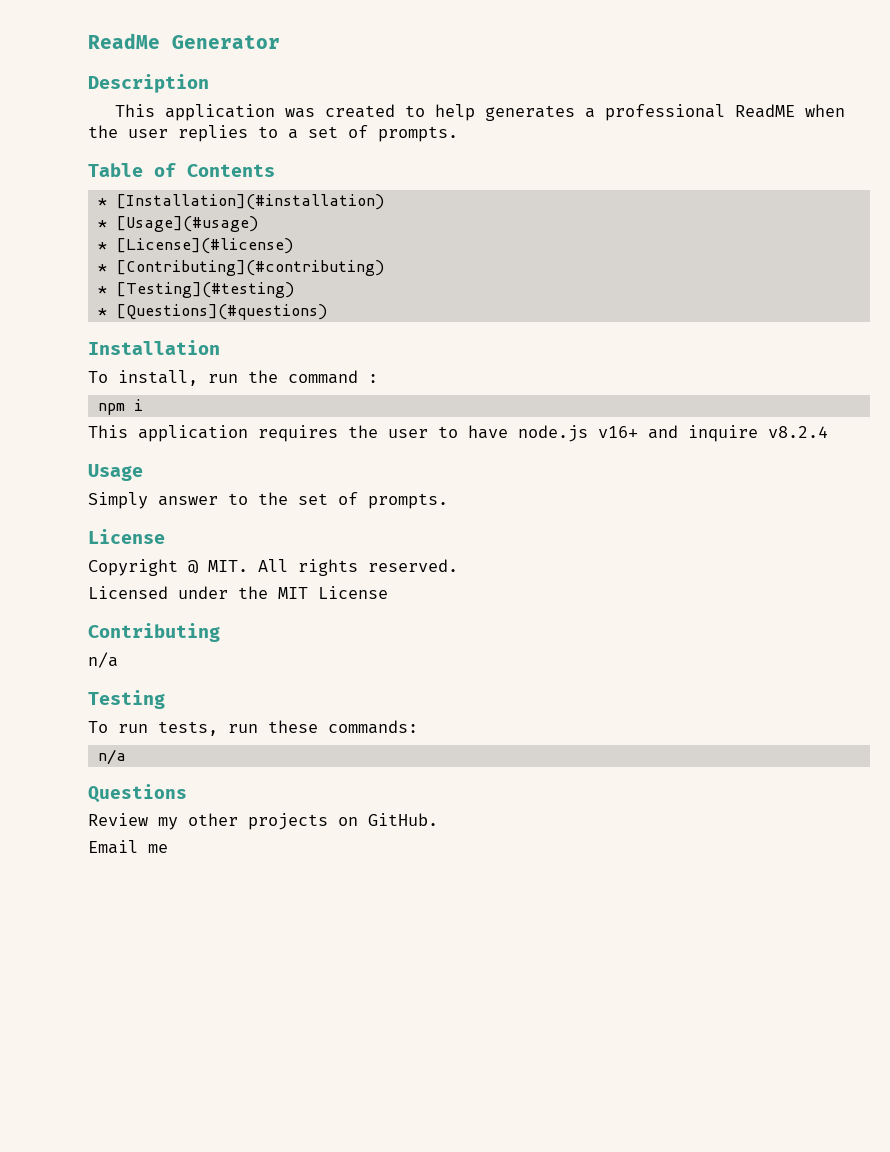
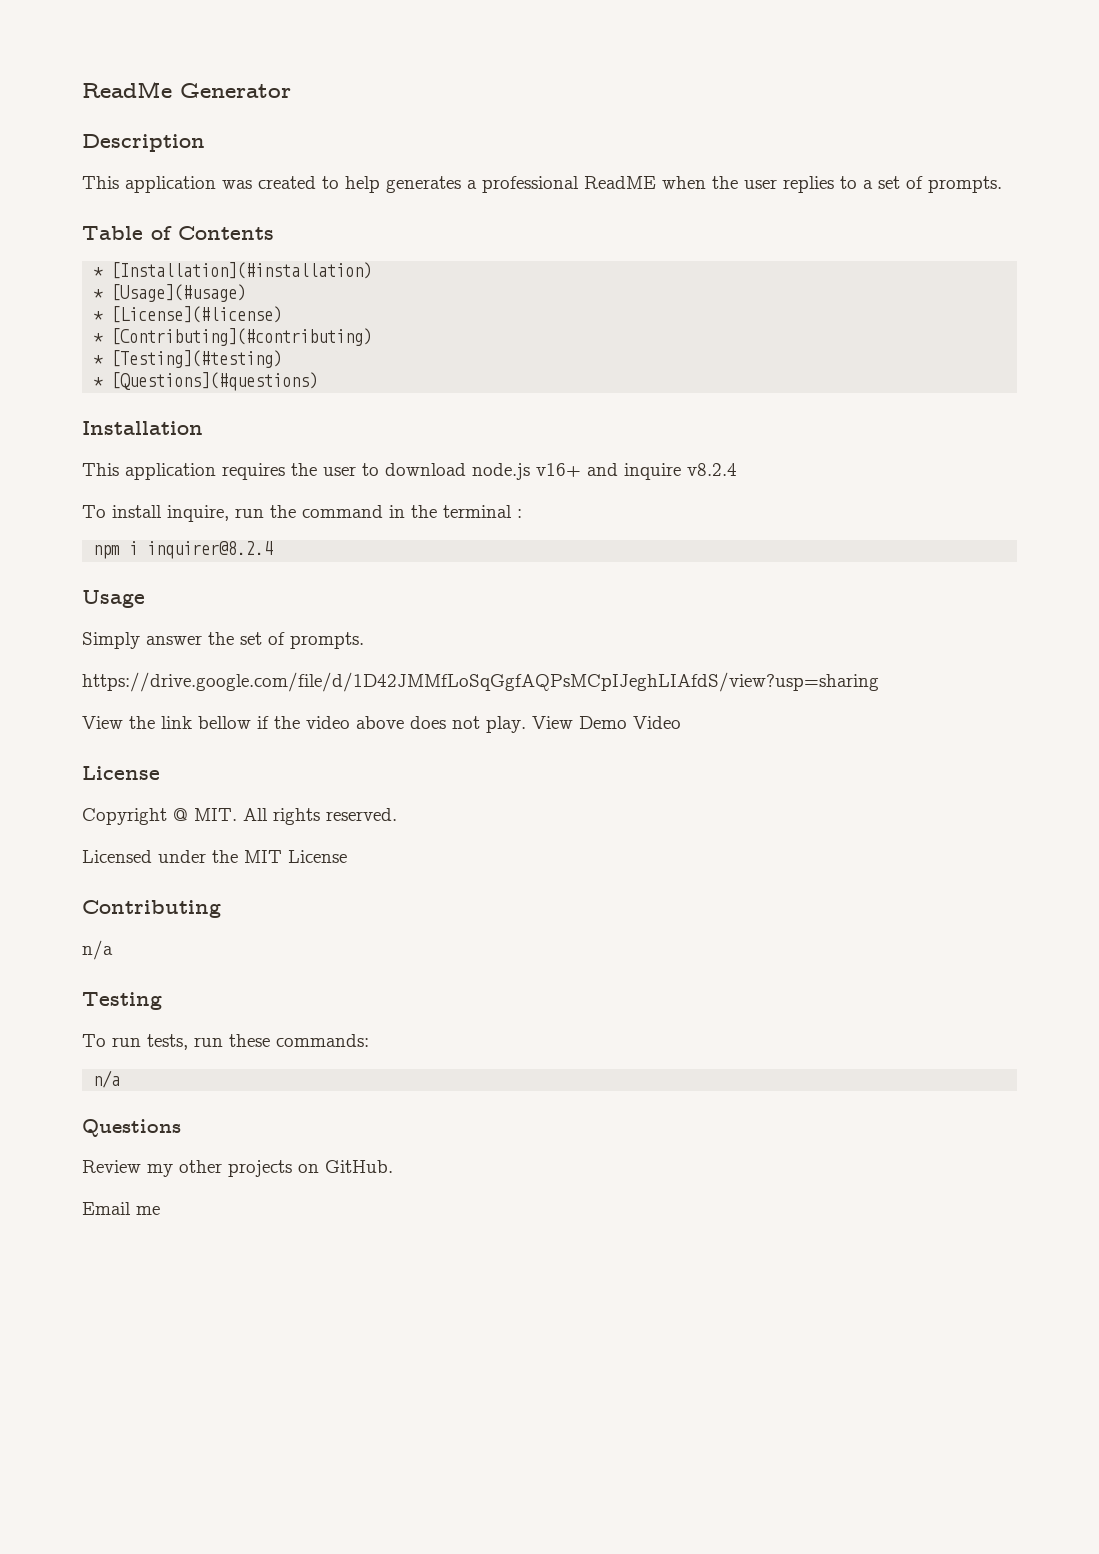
- To install, run the command :
- npm i
- This application requires the user to have node.js v16+ and inquire v8.2.4
+ This application requires the user to download node.js v16+ and inquire v8.2.4
+ To install inquire, run the command in the terminal :
+ npm i inquirer@8.2.4
- Simply answer to the set of prompts.
+ Simply answer the set of prompts.
+ https://drive.google.com/file/d/1D42JMMfLoSqGgfAQPsMCpIJeghLIAfdS/view?usp=sharing
+ View the link bellow if the video above does not play. View Demo Video

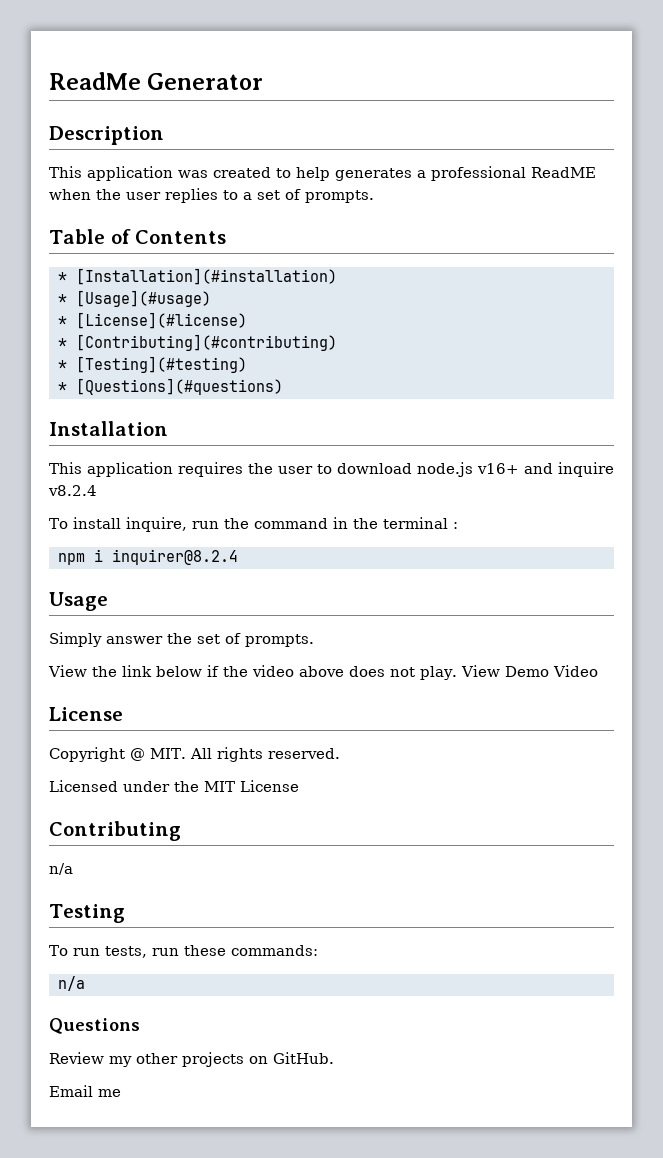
- https://drive.google.com/file/d/1D42JMMfLoSqGgfAQPsMCpIJeghLIAfdS/view?usp=sharing
- View the link bellow if the video above does not play.
+ View the link below if the video above does not play.

